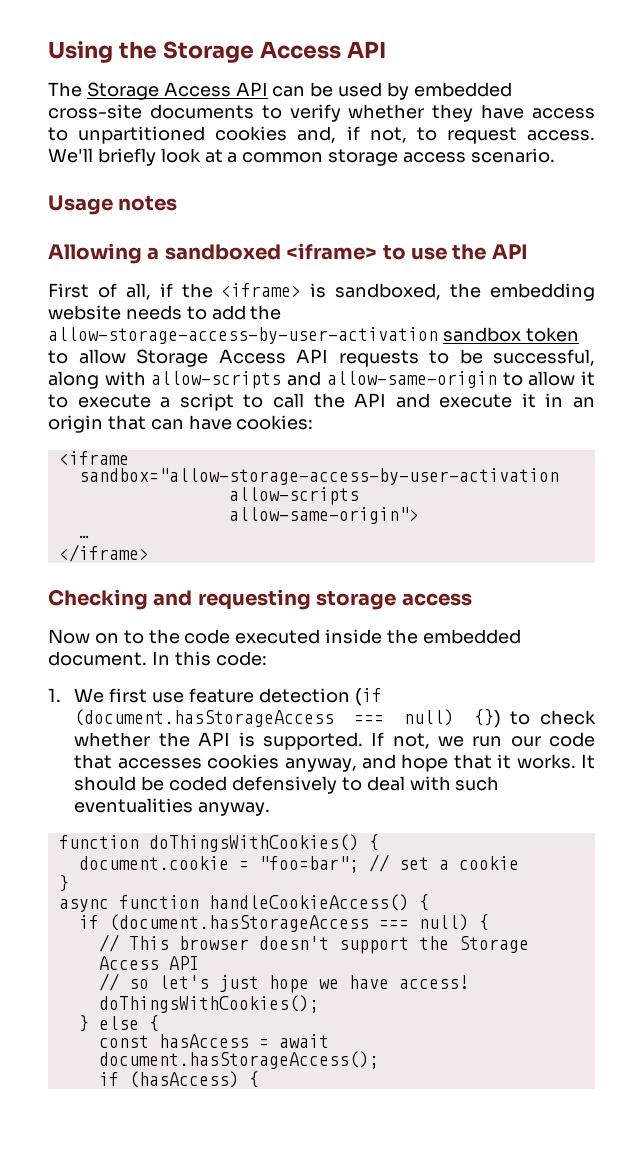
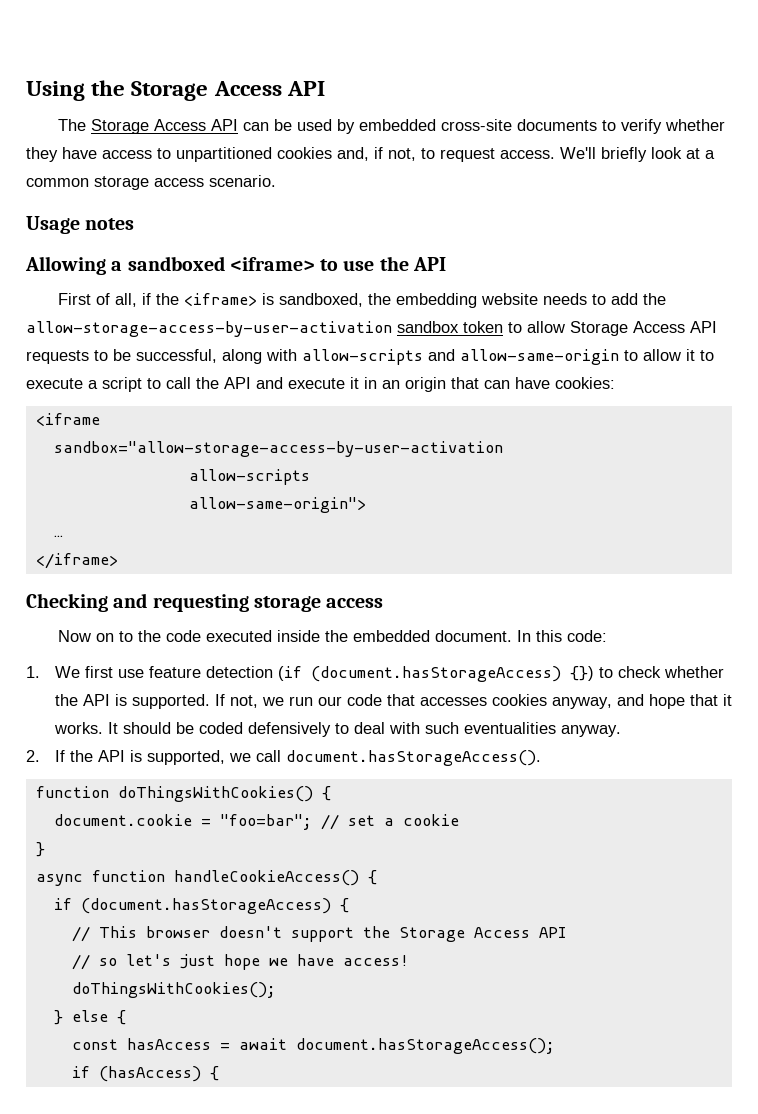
- 1. We first use feature detection (if (document.hasStorageAccess === null) {}) to check whether the API is supported.
+ 1. We first use feature detection (if (document.hasStorageAccess) {}) to check whether the API is supported.
+ 2. If the API is supported, we call document.hasStorageAccess().
- if (document.hasStorageAccess === null) {
+ if (document.hasStorageAccess) {

